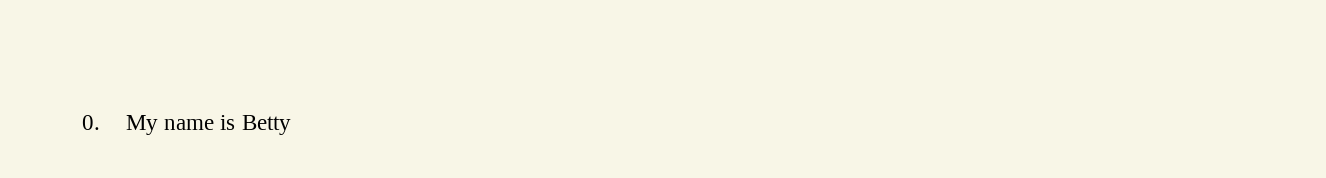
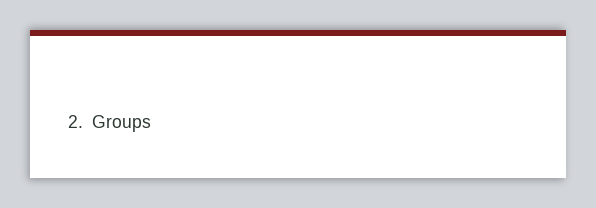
- 0. My name is Betty
+ 2. Groups

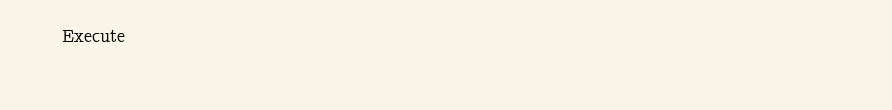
- 2. Groups
+ Execute

